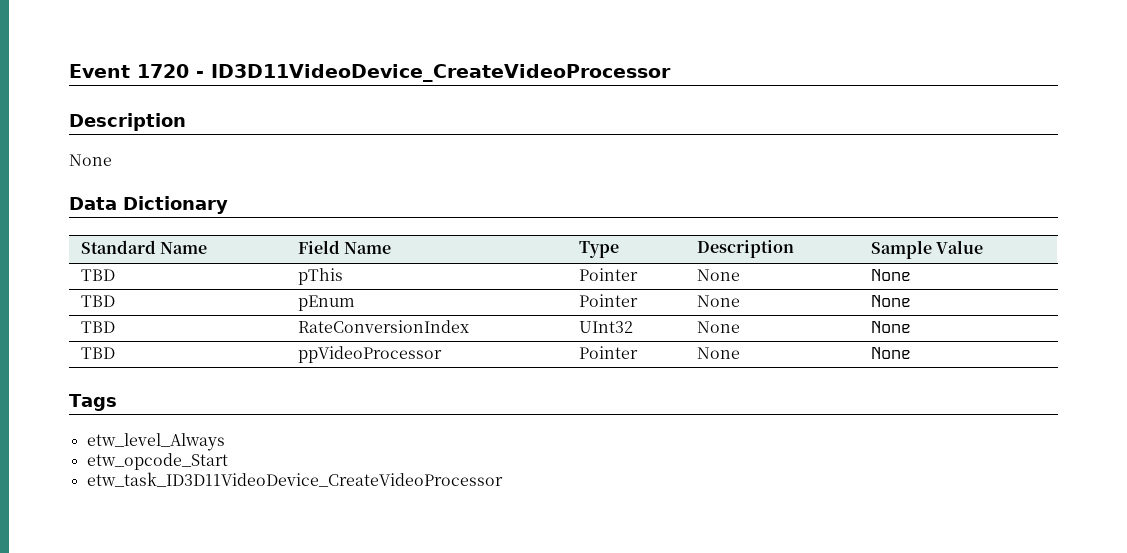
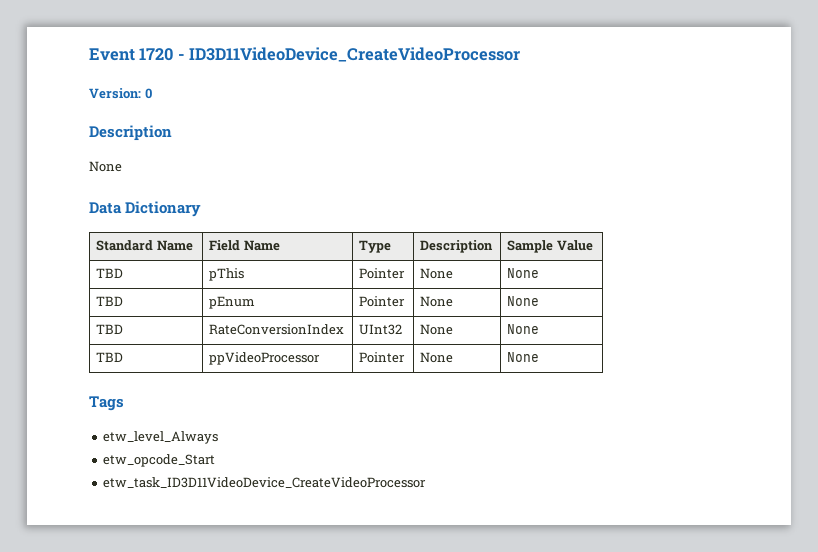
+ Version: 0

